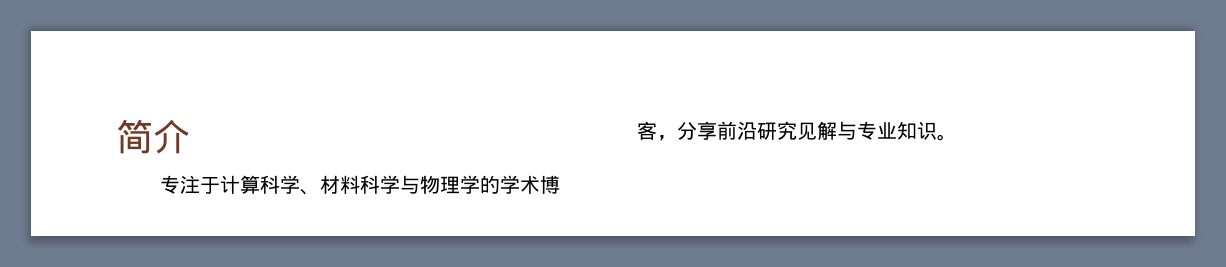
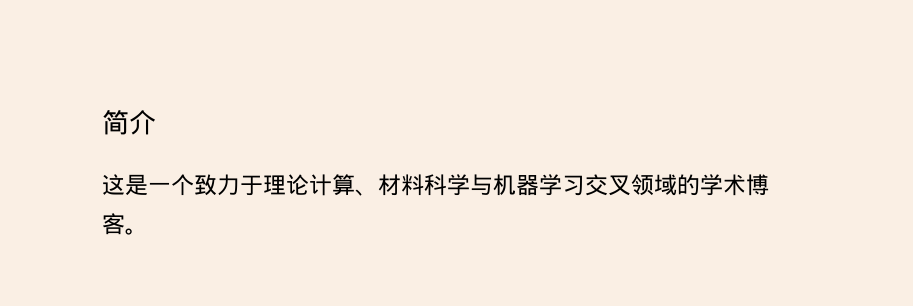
- 专注于计算科学、材料科学与物理学的学术博客，分享前沿研究见解与专业知识。
+ 这是一个致力于理论计算、材料科学与机器学习交叉领域的学术博客。

